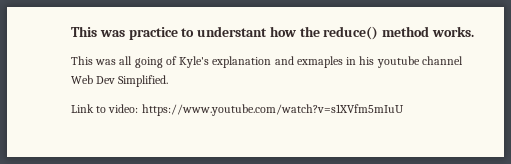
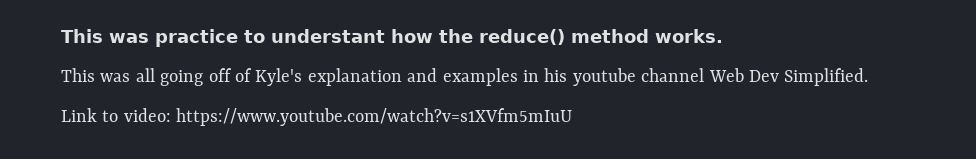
- This was all going of Kyle's explanation and exmaples in his youtube channel Web Dev Simplified.
+ This was all going off of Kyle's explanation and examples in his youtube channel Web Dev Simplified.

